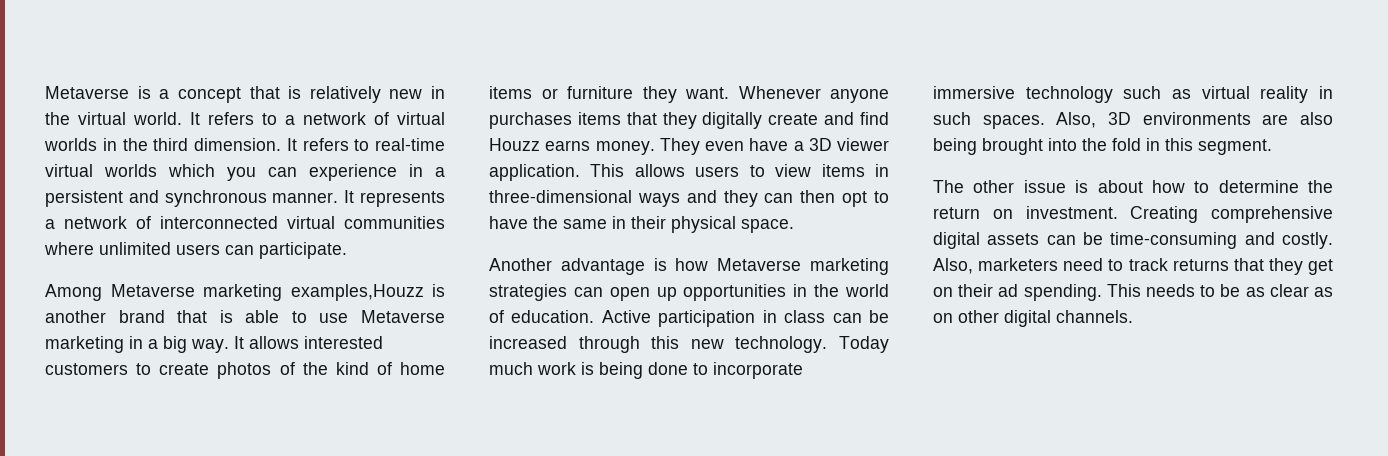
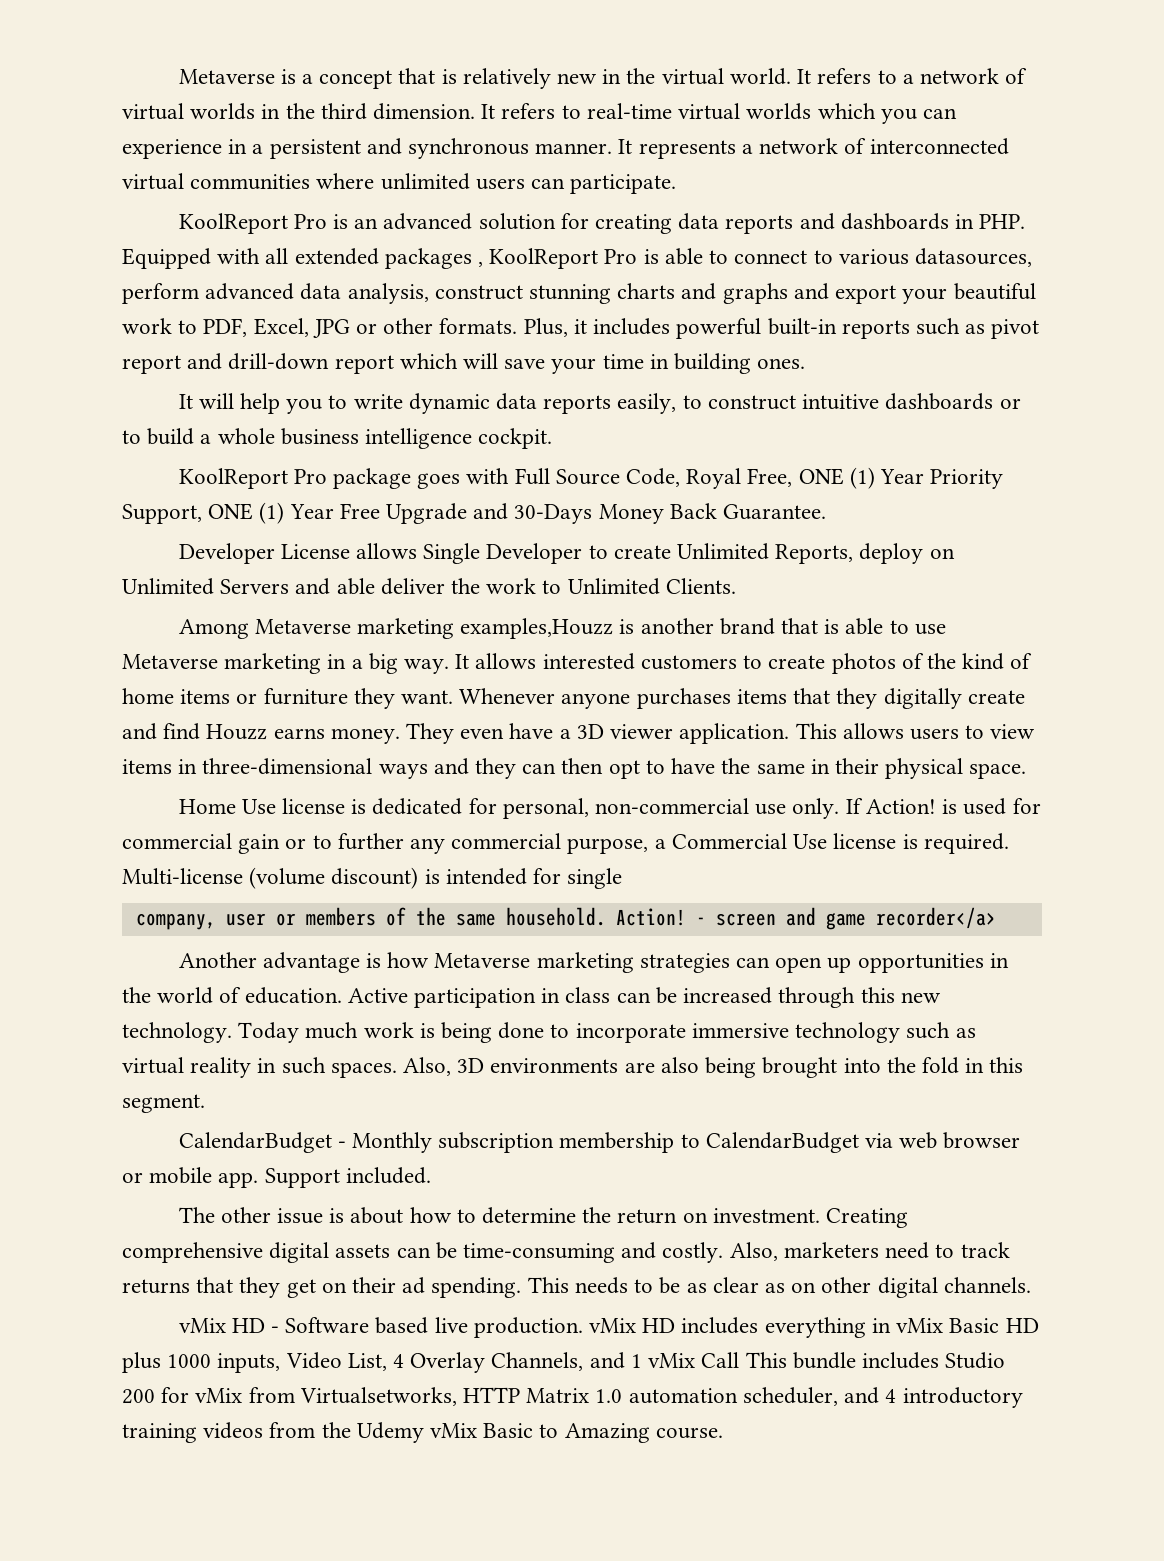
+ KoolReport Pro is an advanced solution for creating data reports and dashboards in PHP. Equipped with all extended packages , KoolReport Pro is able to connect to various datasources, perform advanced data analysis, construct stunning charts and graphs and export your beautiful work to PDF, Excel, JPG or other formats. Plus, it includes powerful built-in reports such as pivot report and drill-down report which will save your time in building ones.
+ It will help you to write dynamic data reports easily, to construct intuitive dashboards or to build a whole business intelligence cockpit.
+ KoolReport Pro package goes with Full Source Code, Royal Free, ONE (1) Year Priority Support, ONE (1) Year Free Upgrade and 30-Days Money Back Guarantee.
+ Developer License allows Single Developer to create Unlimited Reports, deploy on Unlimited Servers and able deliver the work to Unlimited Clients.
+ Home Use license is dedicated for personal, non-commercial use only. If Action! is used for commercial gain or to further any commercial purpose, a Commercial Use license is required. Multi-license (volume discount) is intended for single
+ company, user or members of the same household. Action! - screen and game recorder</a>
+ CalendarBudget - Monthly subscription membership to CalendarBudget via web browser or mobile app. Support included.
+ vMix HD - Software based live production. vMix HD includes everything in vMix Basic HD plus 1000 inputs, Video List, 4 Overlay Channels, and 1 vMix Call This bundle includes Studio 200 for vMix from Virtualsetworks, HTTP Matrix 1.0 automation scheduler, and 4 introductory training videos from the Udemy vMix Basic to Amazing course.

